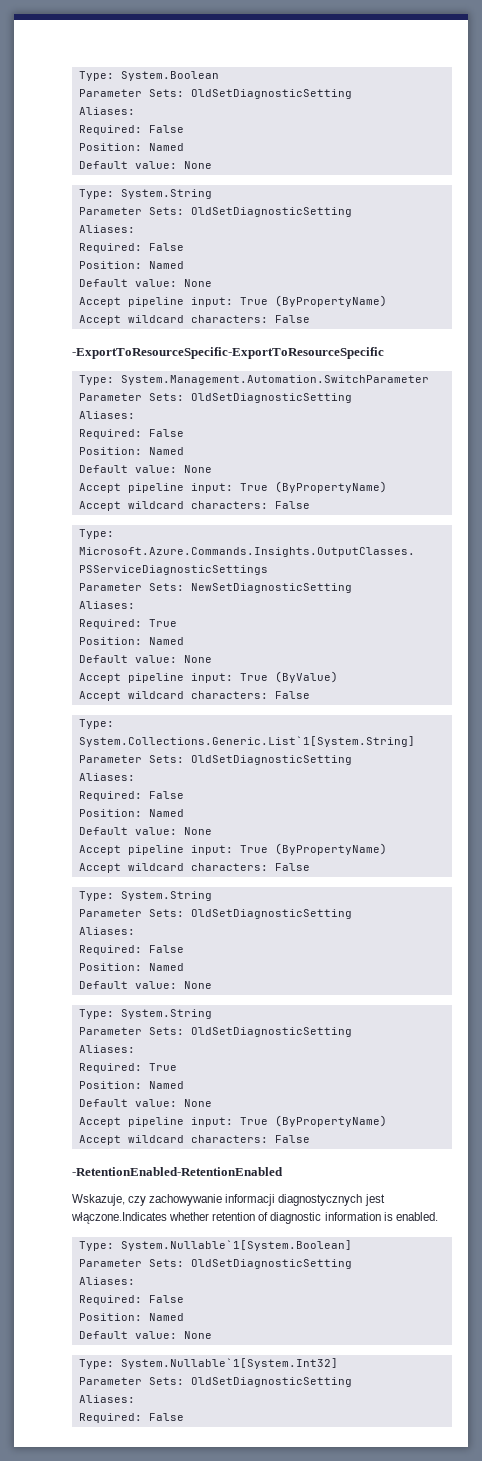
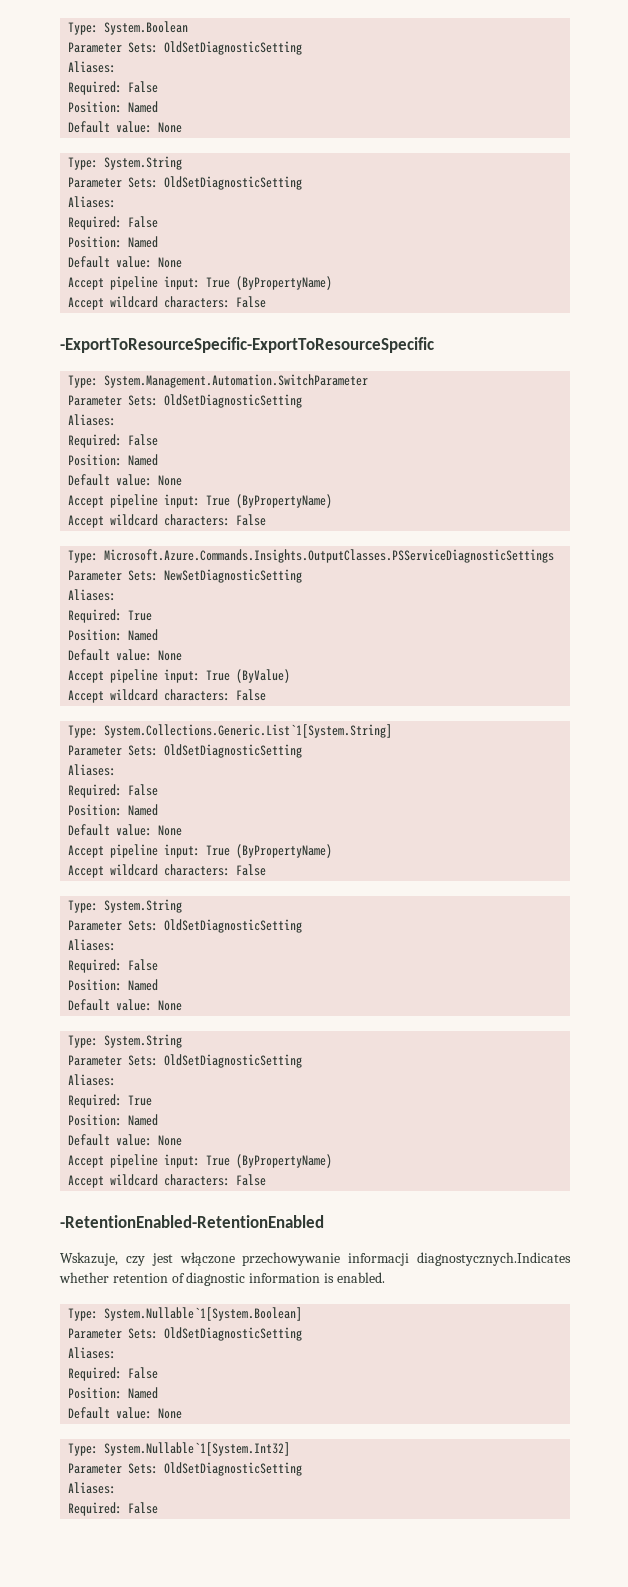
- Wskazuje, czy zachowywanie informacji diagnostycznych jest włączone.Indicates whether retention of diagnostic information is enabled.
+ Wskazuje, czy jest włączone przechowywanie informacji diagnostycznych.Indicates whether retention of diagnostic information is enabled.

